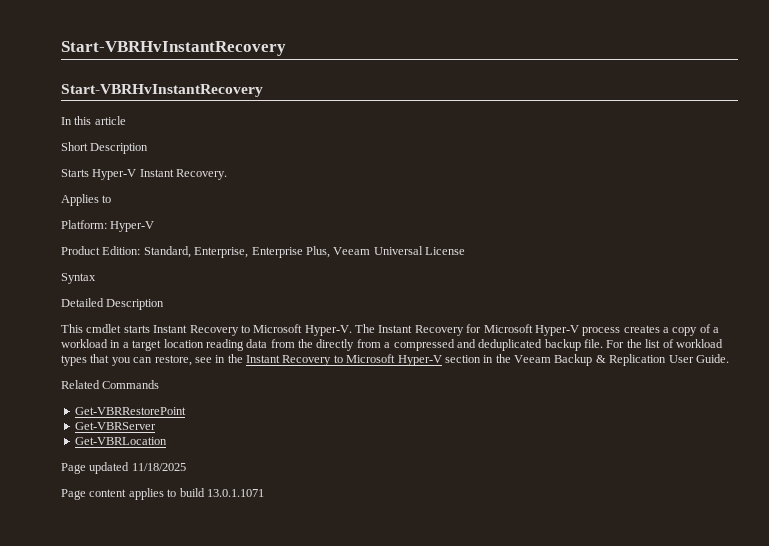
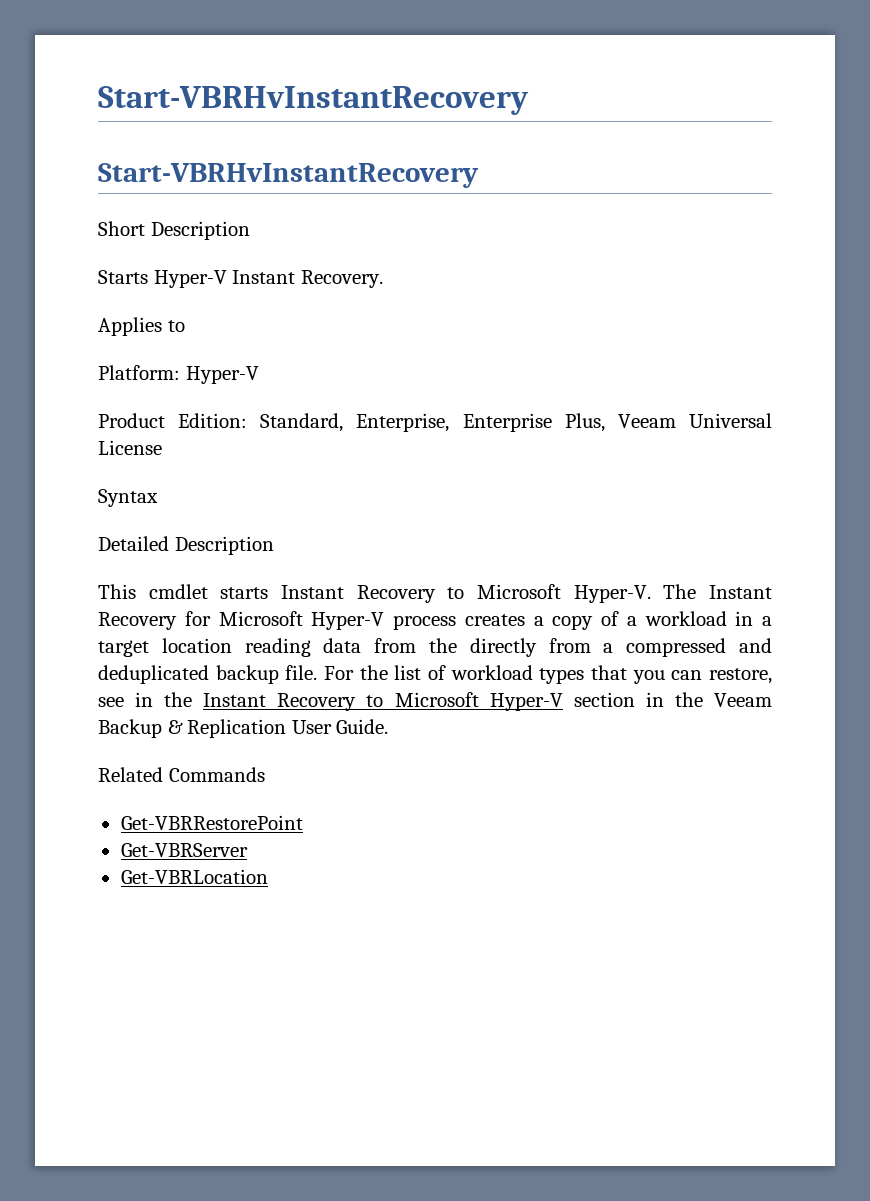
- In this article
- Page updated 11/18/2025
- Page content applies to build 13.0.1.1071

